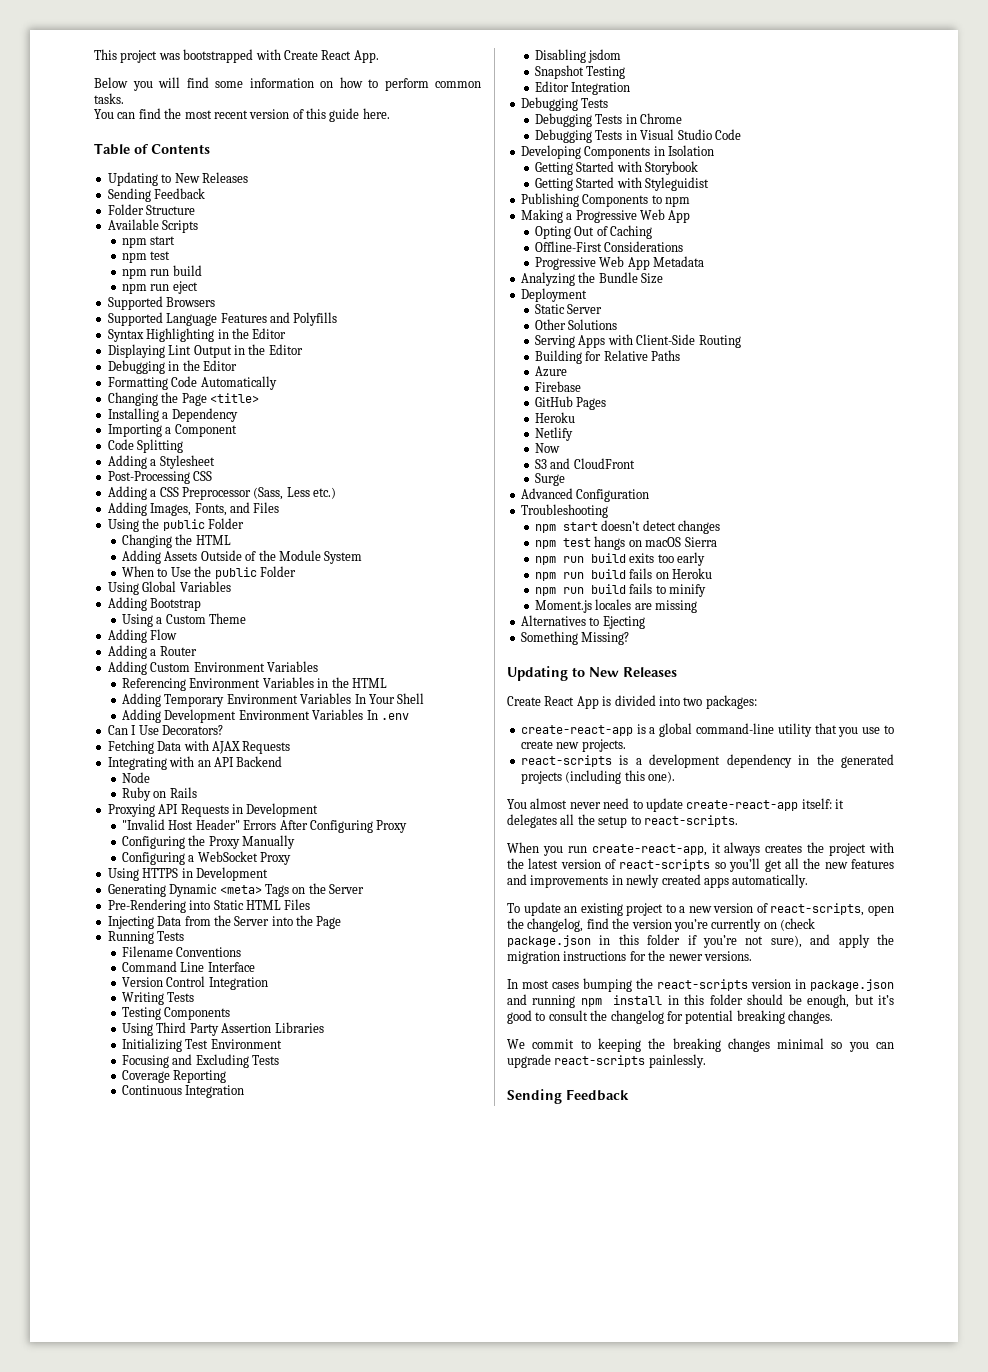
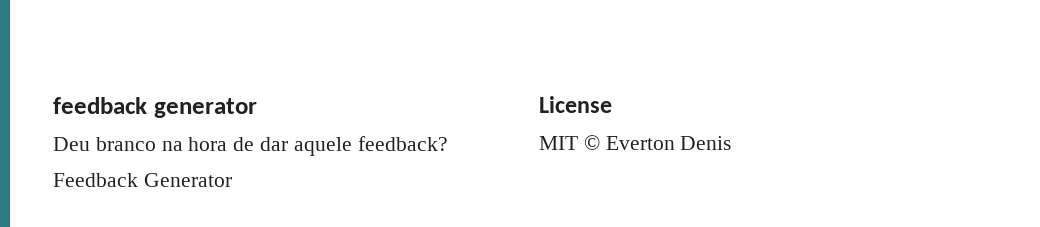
- This project was bootstrapped with Create React App.
- Below you will find some information on how to perform common tasks.
- You can find the most recent version of this guide here.
- Table of Contents
- Updating to New Releases
- Sending Feedback
- Folder Structure
- Available Scripts
- npm start
- npm test
- npm run build
- npm run eject
- Supported Browsers
- Supported Language Features and Polyfills
- Syntax Highlighting in the Editor
- Displaying Lint Output in the Editor
- Debugging in the Editor
- Formatting Code Automatically
- Changing the Page <title>
- Installing a Dependency
- Importing a Component
- Code Splitting
- Adding a Stylesheet
- Post-Processing CSS
- Adding a CSS Preprocessor (Sass, Less etc.)
- Adding Images, Fonts, and Files
- Using the public Folder
- Changing the HTML
- Adding Assets Outside of the Module System
- When to Use the public Folder
- Using Global Variables
- Adding Bootstrap
- Using a Custom Theme
- Adding Flow
- Adding a Router
- Adding Custom Environment Variables
- Referencing Environment Variables in the HTML
- Adding Temporary Environment Variables In Your Shell
- Adding Development Environment Variables In .env
- Can I Use Decorators?
- Fetching Data with AJAX Requests
- Integrating with an API Backend
- Node
- Ruby on Rails
- Proxying API Requests in Development
- "Invalid Host Header" Errors After Configuring Proxy
- Configuring the Proxy Manually
- Configuring a WebSocket Proxy
- Using HTTPS in Development
- Generating Dynamic <meta> Tags on the Server
- Pre-Rendering into Static HTML Files
- Injecting Data from the Server into the Page
- Running Tests
- Filename Conventions
- Command Line Interface
- Version Control Integration
- Writing Tests
- Testing Components
- Using Third Party Assertion Libraries
- Initializing Test Environment
- Focusing and Excluding Tests
- Coverage Reporting
- Continuous Integration
- Disabling jsdom
- Snapshot Testing
- Editor Integration
- Debugging Tests
- Debugging Tests in Chrome
- Debugging Tests in Visual Studio Code
- Developing Components in Isolation
- Getting Started with Storybook
- Getting Started with Styleguidist
- Publishing Components to npm
- Making a Progressive Web App
- Opting Out of Caching
- Offline-First Considerations
- Progressive Web App Metadata
- Analyzing the Bundle Size
- Deployment
- Static Server
- Other Solutions
- Serving Apps with Client-Side Routing
- Building for Relative Paths
- Azure
- Firebase
- GitHub Pages
- Heroku
- Netlify
- Now
- S3 and CloudFront
- Surge
- Advanced Configuration
- Troubleshooting
- npm start doesn’t detect changes
- npm test hangs on macOS Sierra
- npm run build exits too early
- npm run build fails on Heroku
- npm run build fails to minify
- Moment.js locales are missing
- Alternatives to Ejecting
- Something Missing?
- Updating to New Releases
- Create React App is divided into two packages:
- create-react-app is a global command-line utility that you use to create new projects.
- react-scripts is a development dependency in the generated projects (including this one).
- You almost never need to update create-react-app itself: it delegates all the setup to react-scripts.
- When you run create-react-app, it always creates the project with the latest version of react-scripts so you’ll get all the new features and improvements in newly created apps automatically.
- To update an existing project to a new version of react-scripts, open the changelog, find the version you’re currently on (check package.json in this folder if you’re not sure), and apply the migration instructions for the newer versions.
- In most cases bumping the react-scripts version in package.json and running npm install in this folder should be enough, but it’s good to consult the changelog for potential breaking changes.
- We commit to keeping the breaking changes minimal so you can upgrade react-scripts painlessly.
- Sending Feedback
+ feedback generator
+ Deu branco na hora de dar aquele feedback?
+ Feedback Generator
+ License
+ MIT © Everton Denis

